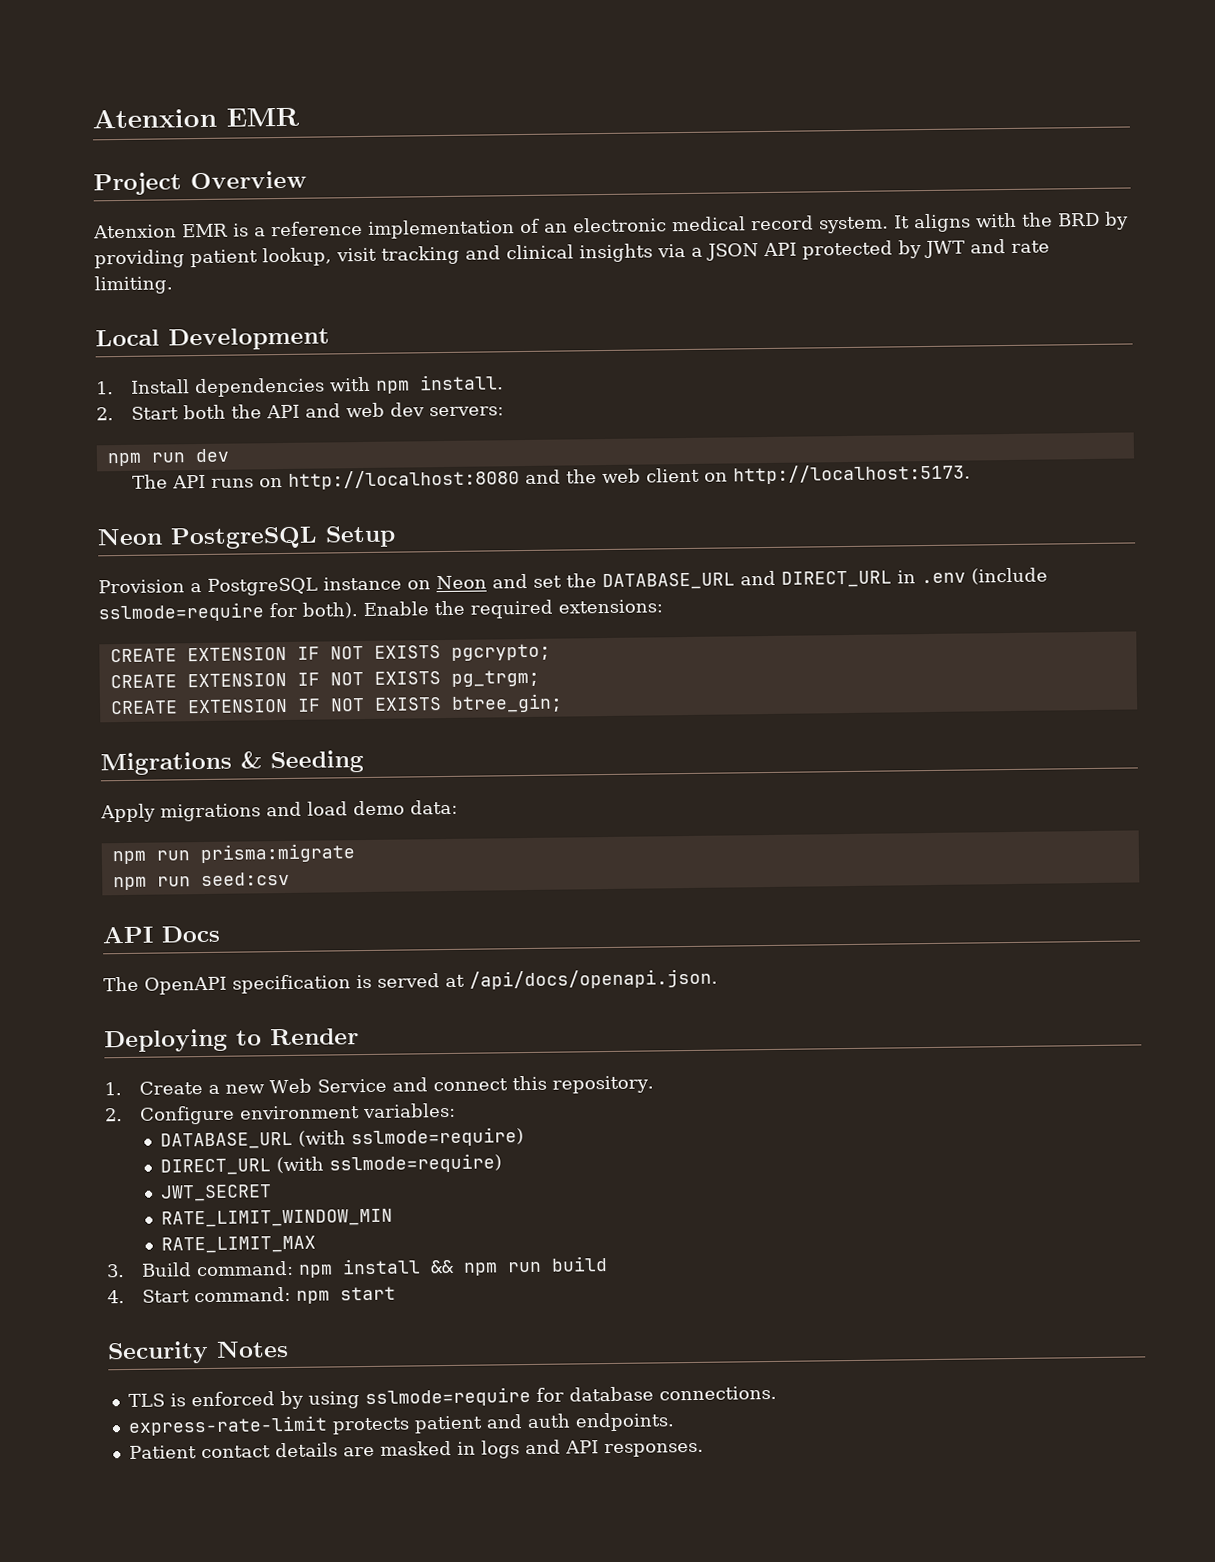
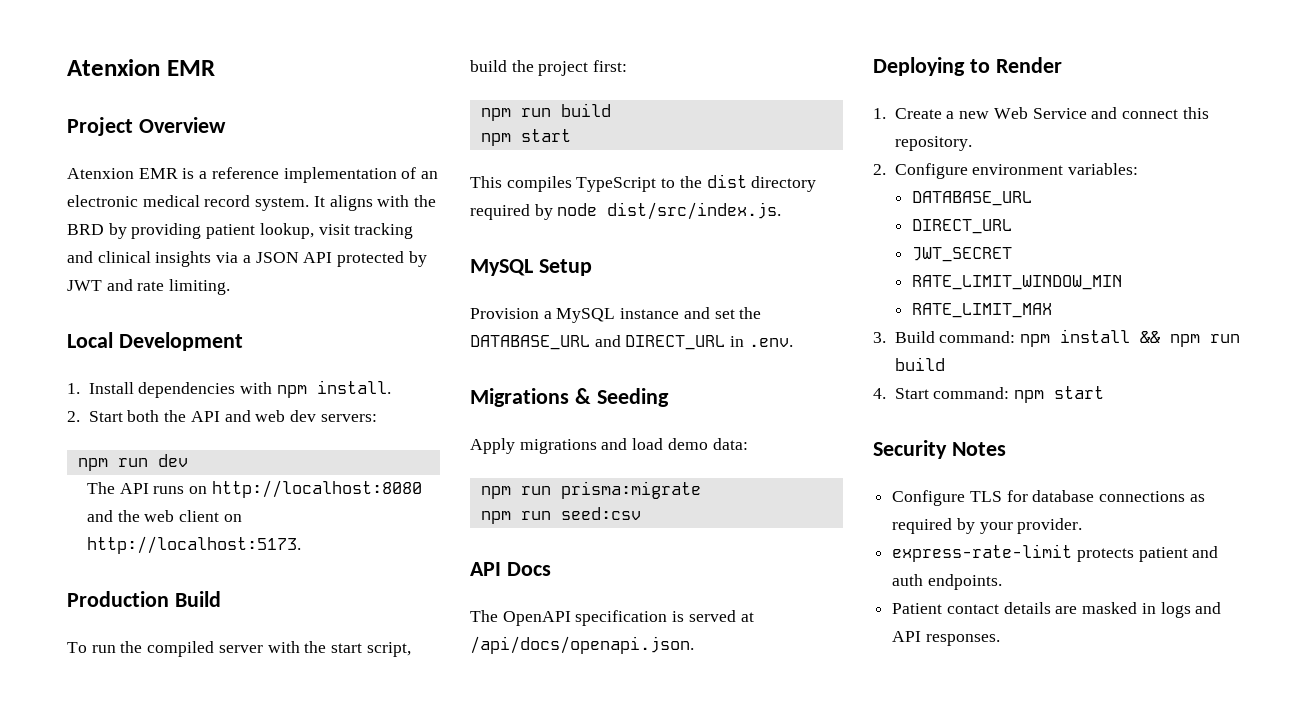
- Neon PostgreSQL Setup
+ Production Build
+ To run the compiled server with the start script, build the project first:
+ npm run build
+ npm start
+ This compiles TypeScript to the dist directory required by node dist/src/index.js.
+ MySQL Setup
- Provision a PostgreSQL instance on Neon and set the DATABASE_URL and DIRECT_URL in .env (include sslmode=require for both). Enable the required extensions:
- CREATE EXTENSION IF NOT EXISTS pgcrypto;
- CREATE EXTENSION IF NOT EXISTS pg_trgm;
- CREATE EXTENSION IF NOT EXISTS btree_gin;
+ Provision a MySQL instance and set the DATABASE_URL and DIRECT_URL in .env.
  2. Configure environment variables:
- DATABASE_URL (with sslmode=require)
- DIRECT_URL (with sslmode=require)
+ DATABASE_URL
+ DIRECT_URL
- TLS is enforced by using sslmode=require for database connections.
+ Configure TLS for database connections as required by your provider.

